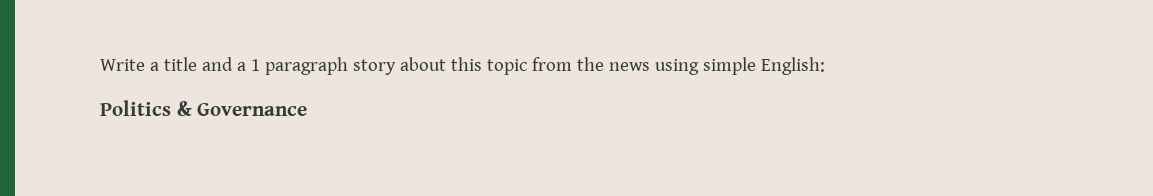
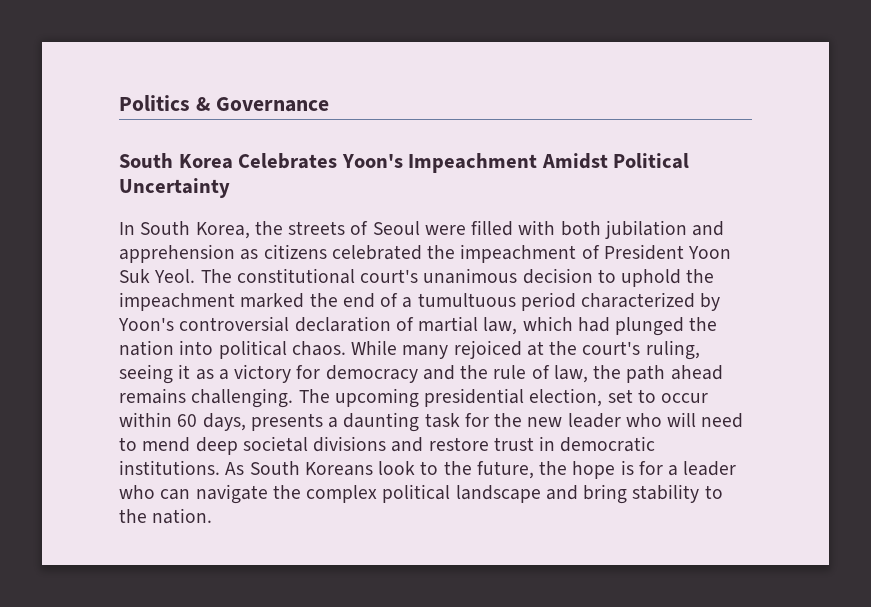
- Write a title and a 1 paragraph story about this topic from the news using simple English:
  Politics & Governance
+ South Korea Celebrates Yoon's Impeachment Amidst Political Uncertainty
+ In South Korea, the streets of Seoul were filled with both jubilation and apprehension as citizens celebrated the impeachment of President Yoon Suk Yeol. The constitutional court's unanimous decision to uphold the impeachment marked the end of a tumultuous period characterized by Yoon's controversial declaration of martial law, which had plunged the nation into political chaos. While many rejoiced at the court's ruling, seeing it as a victory for democracy and the rule of law, the path ahead remains challenging. The upcoming presidential election, set to occur within 60 days, presents a daunting task for the new leader who will need to mend deep societal divisions and restore trust in democratic institutions. As South Koreans look to the future, the hope is for a leader who can navigate the complex political landscape and bring stability to the nation.

